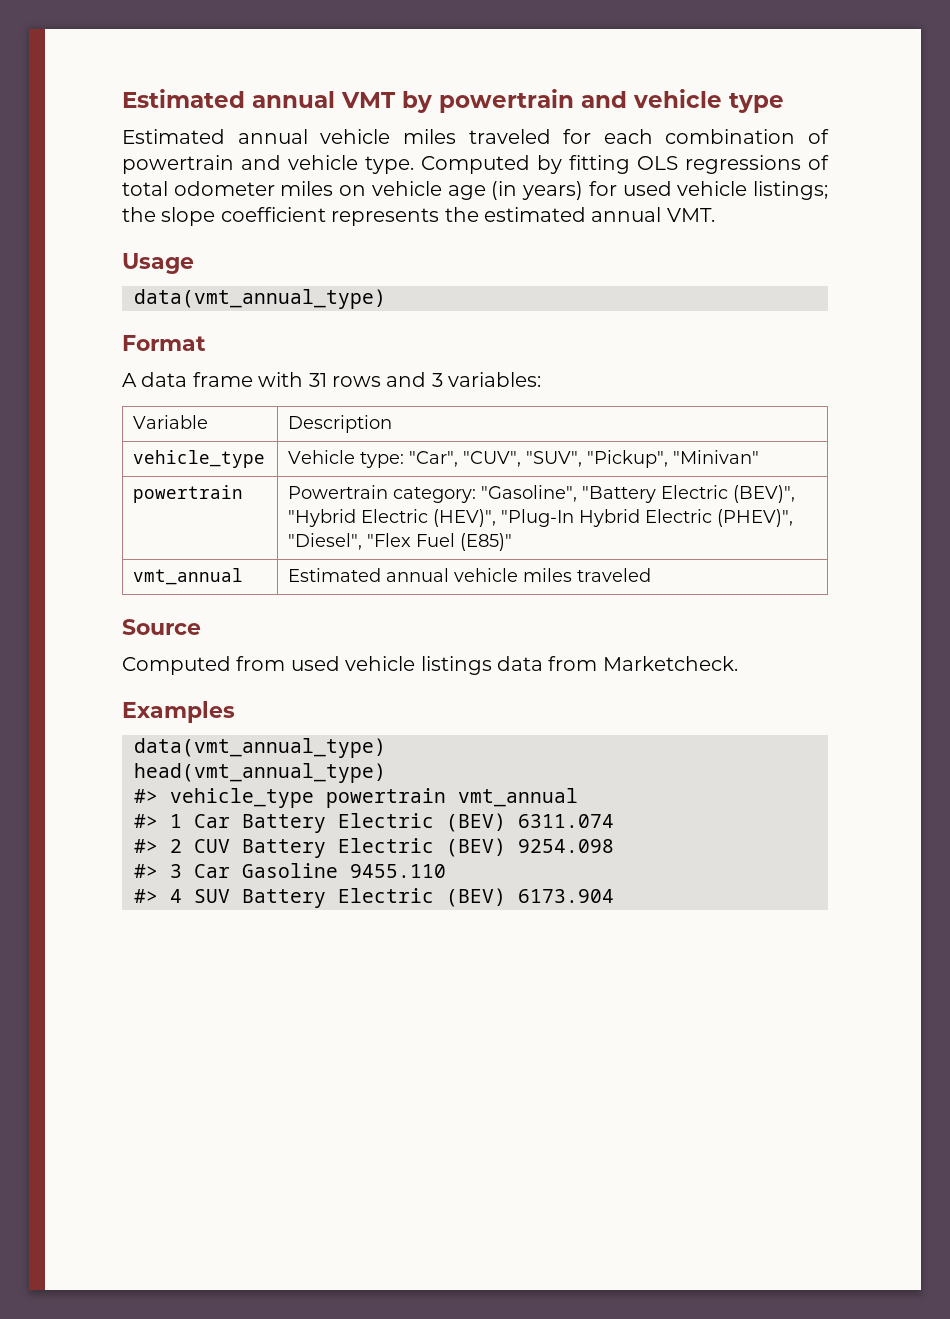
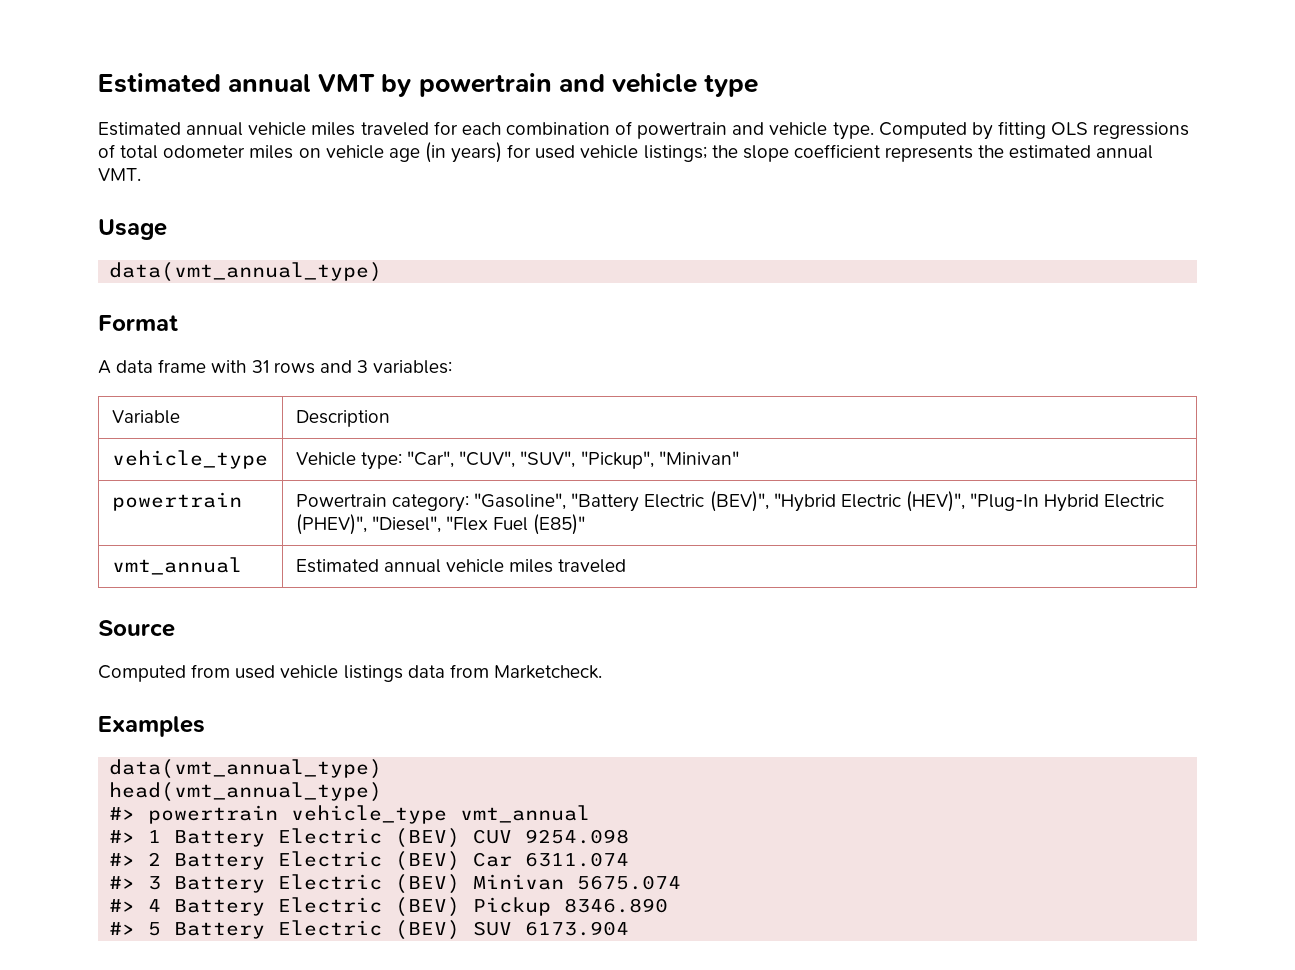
- #> vehicle_type powertrain vmt_annual
+ #> powertrain vehicle_type vmt_annual
- #> 1 Car Battery Electric (BEV) 6311.074
+ #> 1 Battery Electric (BEV) CUV 9254.098
+ #> 2 Battery Electric (BEV) Car 6311.074
- #> 2 CUV Battery Electric (BEV) 9254.098
- #> 3 Car Gasoline 9455.110
+ #> 3 Battery Electric (BEV) Minivan 5675.074
- #> 4 SUV Battery Electric (BEV) 6173.904
+ #> 4 Battery Electric (BEV) Pickup 8346.890
+ #> 5 Battery Electric (BEV) SUV 6173.904

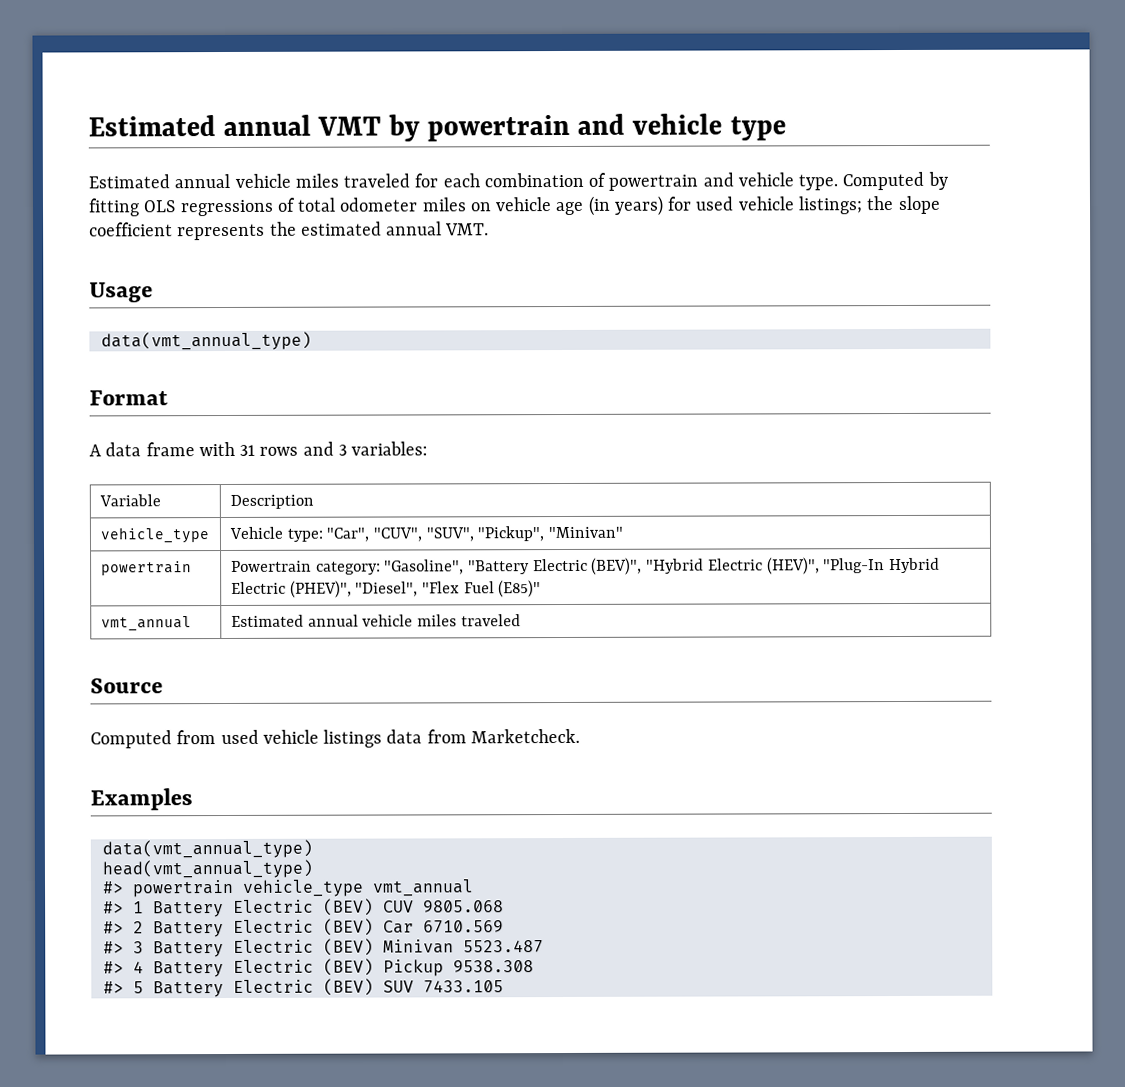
- #> 1 Battery Electric (BEV) CUV 9254.098
+ #> 1 Battery Electric (BEV) CUV 9805.068
- #> 2 Battery Electric (BEV) Car 6311.074
+ #> 2 Battery Electric (BEV) Car 6710.569
- #> 3 Battery Electric (BEV) Minivan 5675.074
+ #> 3 Battery Electric (BEV) Minivan 5523.487
- #> 4 Battery Electric (BEV) Pickup 8346.890
+ #> 4 Battery Electric (BEV) Pickup 9538.308
- #> 5 Battery Electric (BEV) SUV 6173.904
+ #> 5 Battery Electric (BEV) SUV 7433.105

